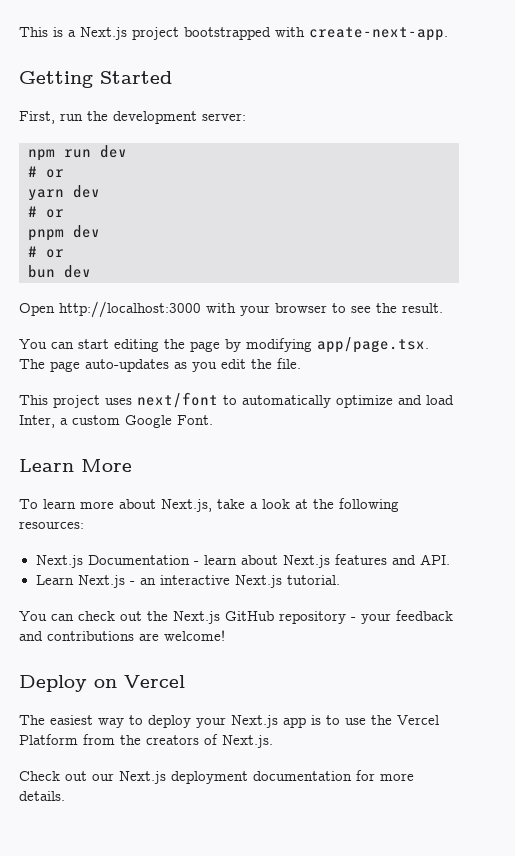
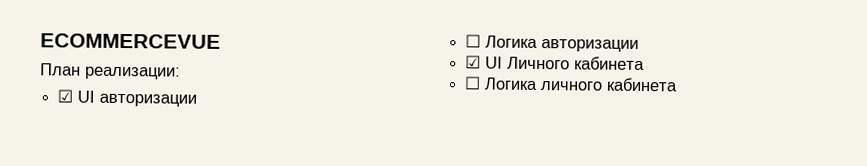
- This is a Next.js project bootstrapped with create-next-app.
- Getting Started
- First, run the development server:
- npm run dev
- # or
- yarn dev
- # or
- pnpm dev
- # or
- bun dev
- Open http://localhost:3000 with your browser to see the result.
- You can start editing the page by modifying app/page.tsx. The page auto-updates as you edit the file.
- This project uses next/font to automatically optimize and load Inter, a custom Google Font.
- Learn More
- To learn more about Next.js, take a look at the following resources:
- Next.js Documentation - learn about Next.js features and API.
- Learn Next.js - an interactive Next.js tutorial.
- You can check out the Next.js GitHub repository - your feedback and contributions are welcome!
- Deploy on Vercel
- The easiest way to deploy your Next.js app is to use the Vercel Platform from the creators of Next.js.
- Check out our Next.js deployment documentation for more details.
+ ECOMMERCEVUE
+ План реализации:
+ ☑ UI авторизации
+ ☐ Логика авторизации
+ ☑ UI Личного кабинета
+ ☐ Логика личного кабинета

